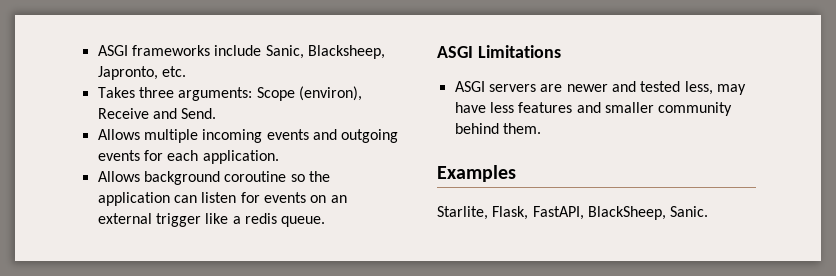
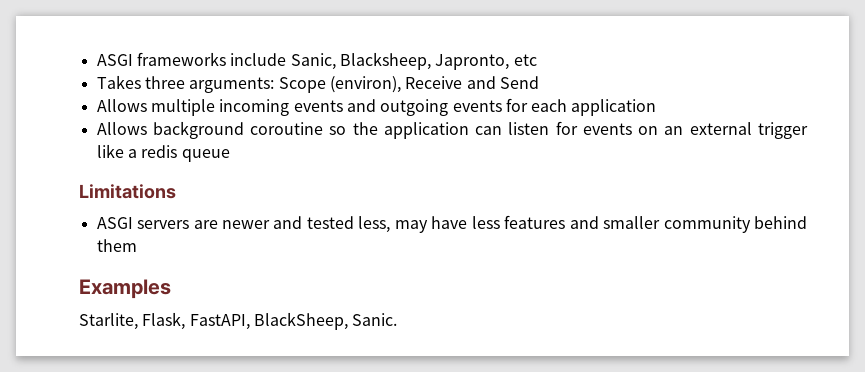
- ASGI frameworks include Sanic, Blacksheep, Japronto, etc.
+ ASGI frameworks include Sanic, Blacksheep, Japronto, etc
- Takes three arguments: Scope (environ), Receive and Send.
+ Takes three arguments: Scope (environ), Receive and Send
- Allows multiple incoming events and outgoing events for each application.
+ Allows multiple incoming events and outgoing events for each application
- Allows background coroutine so the application can listen for events on an external trigger like a redis queue.
- ASGI Limitations
+ Allows background coroutine so the application can listen for events on an external trigger like a redis queue
+ Limitations
- ASGI servers are newer and tested less, may have less features and smaller community behind them.
+ ASGI servers are newer and tested less, may have less features and smaller community behind them

